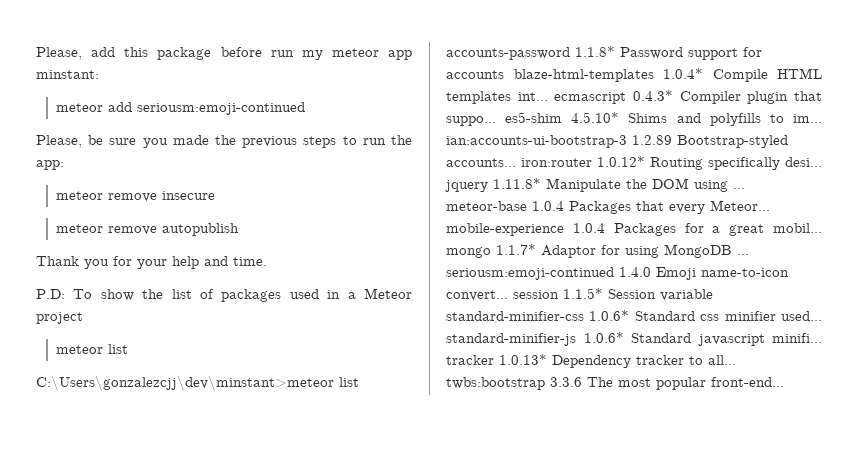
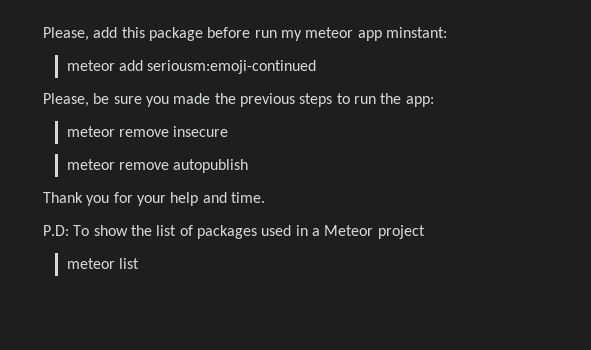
- C:\Users\gonzalezcjj\dev\minstant>meteor list accounts-password 1.1.8* Password support for accounts blaze-html-templates 1.0.4* Compile HTML templates int... ecmascript 0.4.3* Compiler plugin that suppo... es5-shim 4.5.10* Shims and polyfills to im... ian:accounts-ui-bootstrap-3 1.2.89 Bootstrap-styled accounts... iron:router 1.0.12* Routing specifically desi... jquery 1.11.8* Manipulate the DOM using ... meteor-base 1.0.4 Packages that every Meteor... mobile-experience 1.0.4 Packages for a great mobil... mongo 1.1.7* Adaptor for using MongoDB ... seriousm:emoji-continued 1.4.0 Emoji name-to-icon convert... session 1.1.5* Session variable standard-minifier-css 1.0.6* Standard css minifier used... standard-minifier-js 1.0.6* Standard javascript minifi... tracker 1.0.13* Dependency tracker to all... twbs:bootstrap 3.3.6 The most popular front-end...

